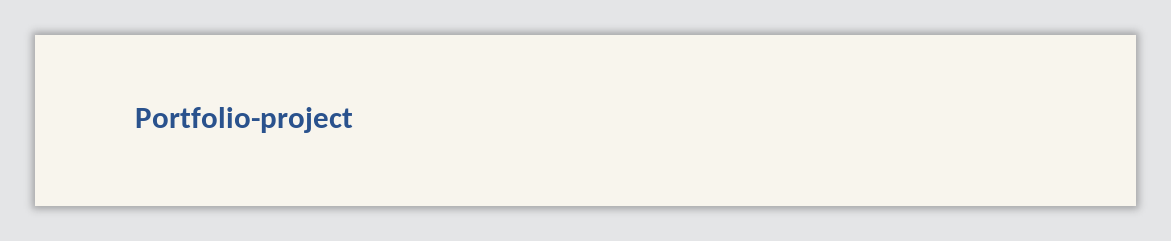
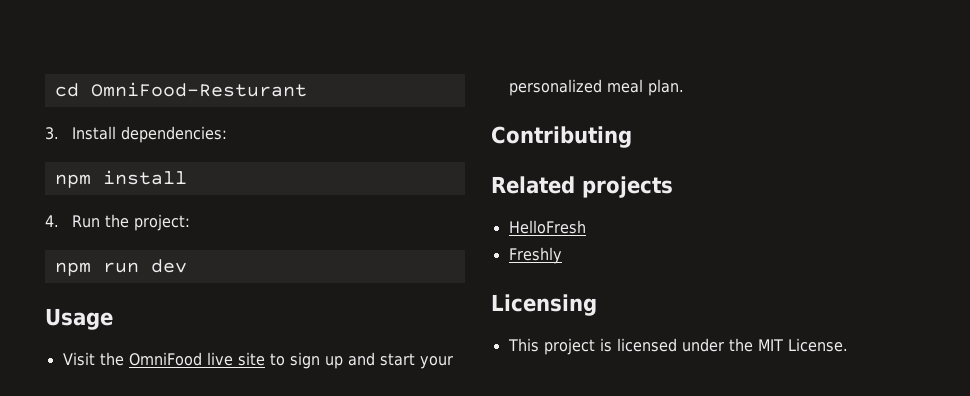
- Portfolio-project
+ cd OmniFood-Resturant
+ 3. Install dependencies:
+ npm install
+ 4. Run the project:
+ npm run dev
+ Usage
+ Visit the OmniFood live site to sign up and start your personalized meal plan.
+ Contributing
+ Related projects
+ HelloFresh
+ Freshly
+ Licensing
+ This project is licensed under the MIT License.

